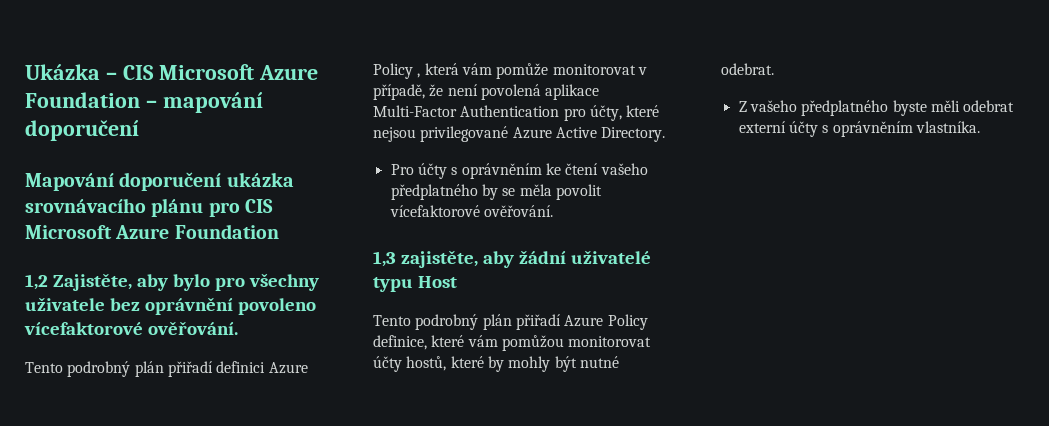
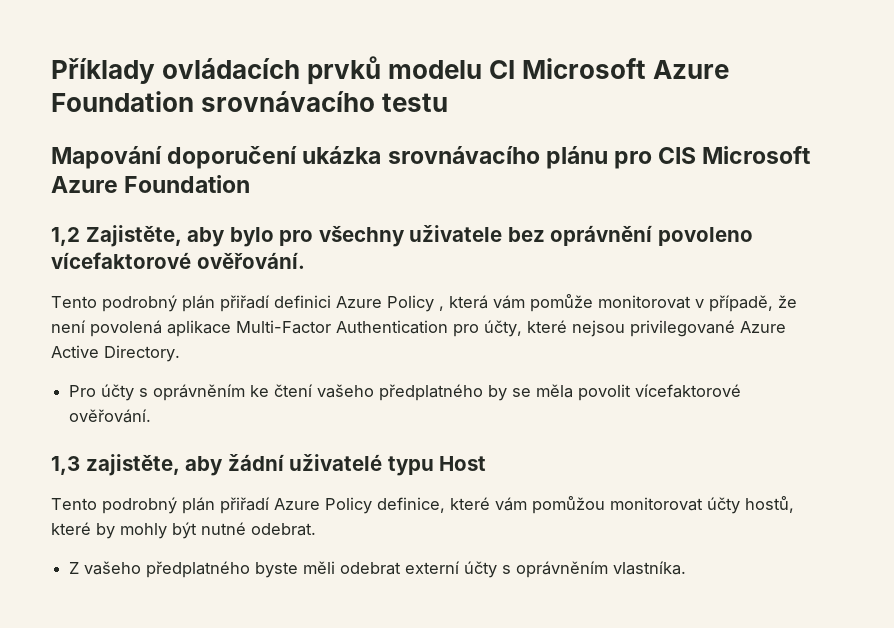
- Ukázka – CIS Microsoft Azure Foundation – mapování doporučení
+ Příklady ovládacích prvků modelu CI Microsoft Azure Foundation srovnávacího testu

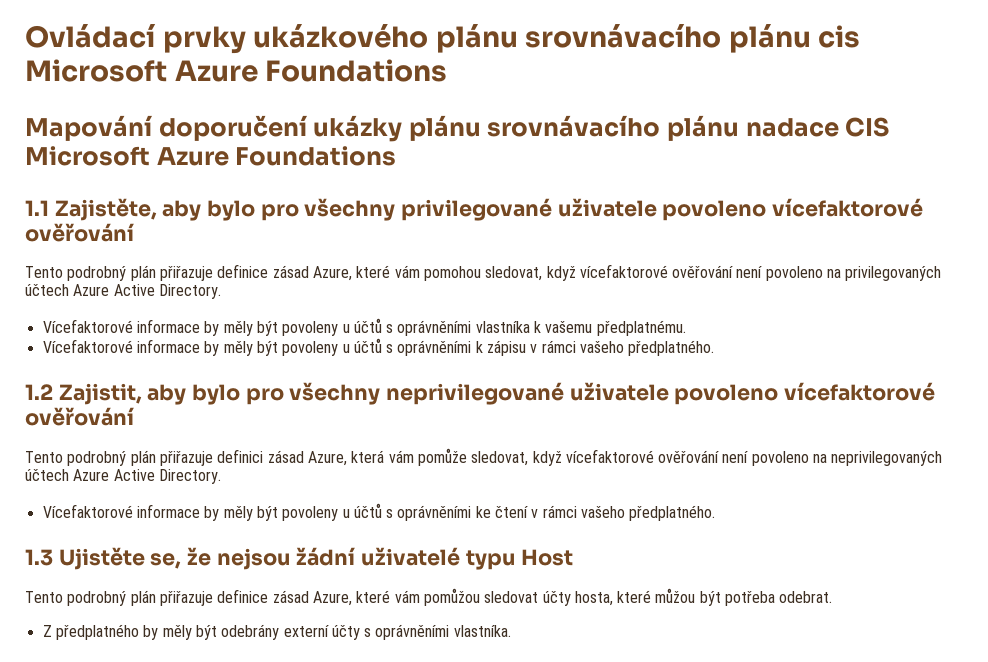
- Příklady ovládacích prvků modelu CI Microsoft Azure Foundation srovnávacího testu
+ Ovládací prvky ukázkového plánu srovnávacího plánu cis Microsoft Azure Foundations
- Mapování doporučení ukázka srovnávacího plánu pro CIS Microsoft Azure Foundation
- 1,2 Zajistěte, aby bylo pro všechny uživatele bez oprávnění povoleno vícefaktorové ověřování.
- Tento podrobný plán přiřadí definici Azure Policy , která vám pomůže monitorovat v případě, že není povolená aplikace Multi-Factor Authentication pro účty, které nejsou privilegované Azure Active Directory.
- Pro účty s oprávněním ke čtení vašeho předplatného by se měla povolit vícefaktorové ověřování.
- 1,3 zajistěte, aby žádní uživatelé typu Host
+ Mapování doporučení ukázky plánu srovnávacího plánu nadace CIS Microsoft Azure Foundations
+ 1.1 Zajistěte, aby bylo pro všechny privilegované uživatele povoleno vícefaktorové ověřování
+ Tento podrobný plán přiřazuje definice zásad Azure, které vám pomohou sledovat, když vícefaktorové ověřování není povoleno na privilegovaných účtech Azure Active Directory.
+ Vícefaktorové informace by měly být povoleny u účtů s oprávněními vlastníka k vašemu předplatnému.
+ Vícefaktorové informace by měly být povoleny u účtů s oprávněními k zápisu v rámci vašeho předplatného.
+ 1.2 Zajistit, aby bylo pro všechny neprivilegované uživatele povoleno vícefaktorové ověřování
+ Tento podrobný plán přiřazuje definici zásad Azure, která vám pomůže sledovat, když vícefaktorové ověřování není povoleno na neprivilegovaných účtech Azure Active Directory.
+ Vícefaktorové informace by měly být povoleny u účtů s oprávněními ke čtení v rámci vašeho předplatného.
+ 1.3 Ujistěte se, že nejsou žádní uživatelé typu Host
- Tento podrobný plán přiřadí Azure Policy definice, které vám pomůžou monitorovat účty hostů, které by mohly být nutné odebrat.
- Z vašeho předplatného byste měli odebrat externí účty s oprávněním vlastníka.
+ Tento podrobný plán přiřazuje definice zásad Azure, které vám pomůžou sledovat účty hosta, které můžou být potřeba odebrat.
+ Z předplatného by měly být odebrány externí účty s oprávněními vlastníka.

